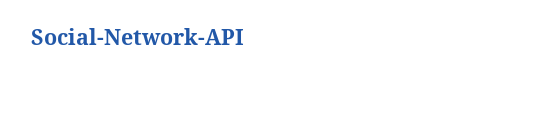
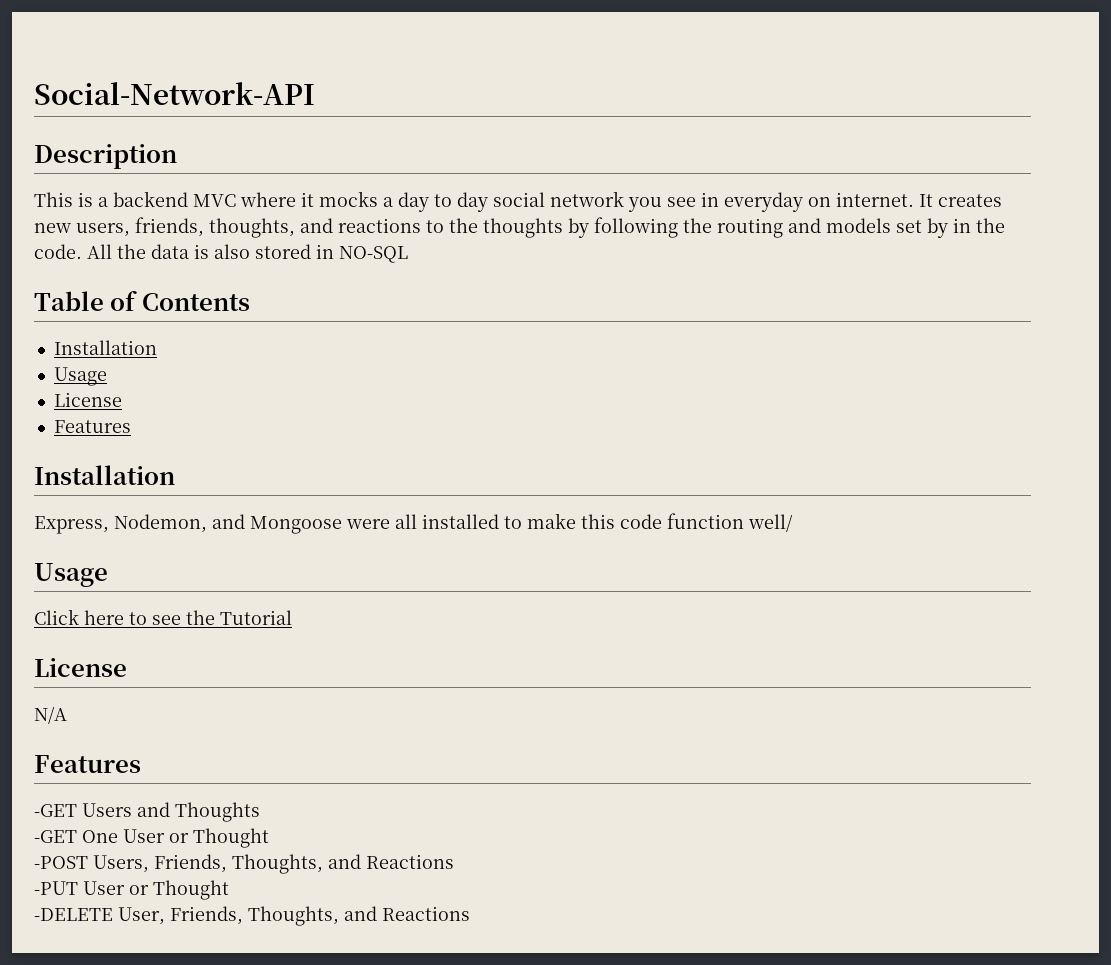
+ Description
+ This is a backend MVC where it mocks a day to day social network you see in everyday on internet. It creates new users, friends, thoughts, and reactions to the thoughts by following the routing and models set by in the code. All the data is also stored in NO-SQL
+ Table of Contents
+ Installation
+ Usage
+ License
+ Features
+ Installation
+ Express, Nodemon, and Mongoose were all installed to make this code function well/
+ Usage
+ Click here to see the Tutorial
+ License
+ N/A
+ Features
+ -GET Users and Thoughts
+ -GET One User or Thought
+ -POST Users, Friends, Thoughts, and Reactions
+ -PUT User or Thought
+ -DELETE User, Friends, Thoughts, and Reactions

